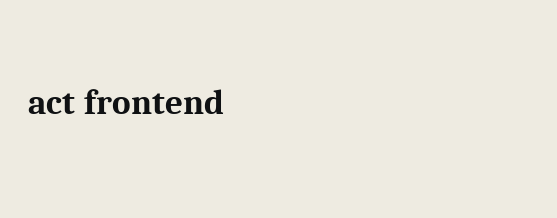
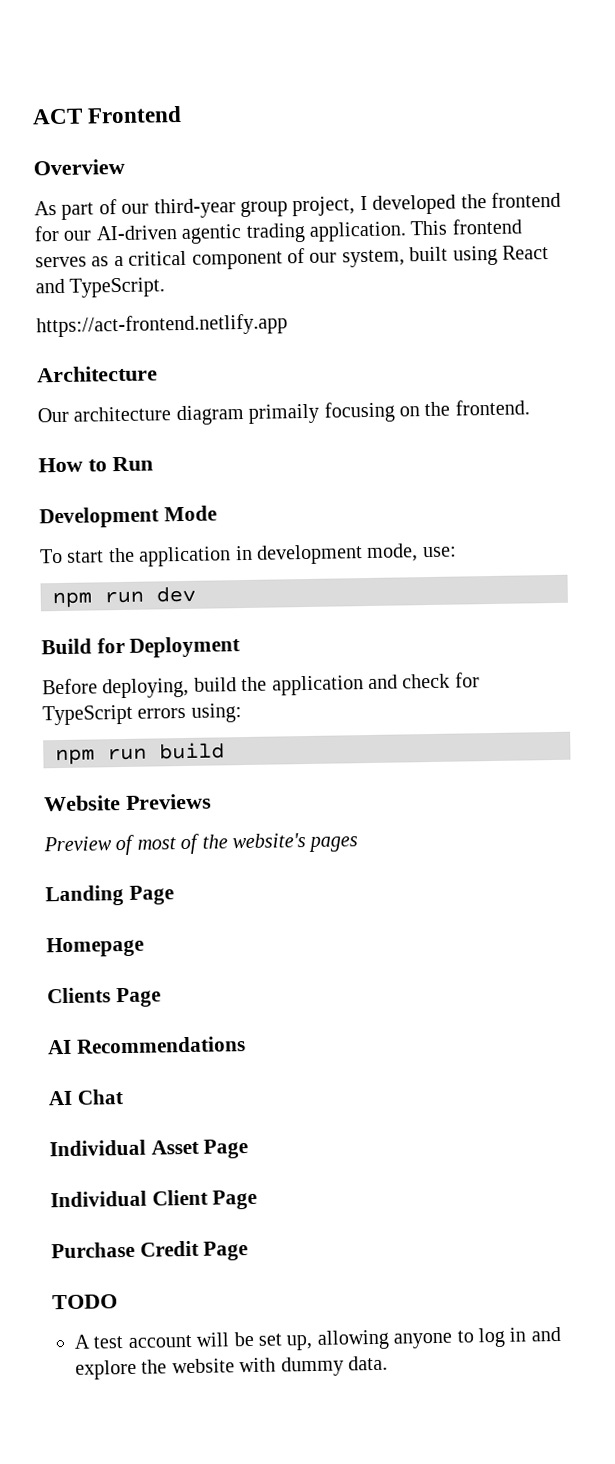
- act frontend
+ ACT Frontend
+ Overview
+ As part of our third-year group project, I developed the frontend for our AI-driven agentic trading application. This frontend serves as a critical component of our system, built using React and TypeScript.
+ https://act-frontend.netlify.app
+ Architecture
+ Our architecture diagram primaily focusing on the frontend.
+ How to Run
+ Development Mode
+ To start the application in development mode, use:
+ npm run dev
+ Build for Deployment
+ Before deploying, build the application and check for TypeScript errors using:
+ npm run build
+ Website Previews
+ Preview of most of the website's pages
+ Landing Page
+ Homepage
+ Clients Page
+ AI Recommendations
+ AI Chat
+ Individual Asset Page
+ Individual Client Page
+ Purchase Credit Page
+ TODO
+ A test account will be set up, allowing anyone to log in and explore the website with dummy data.

